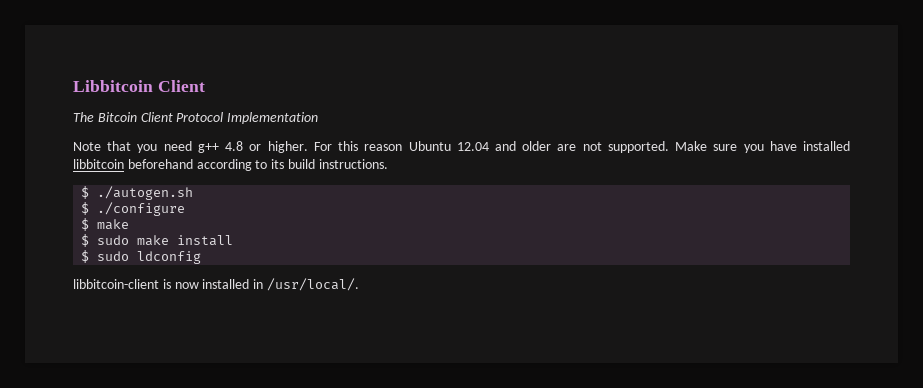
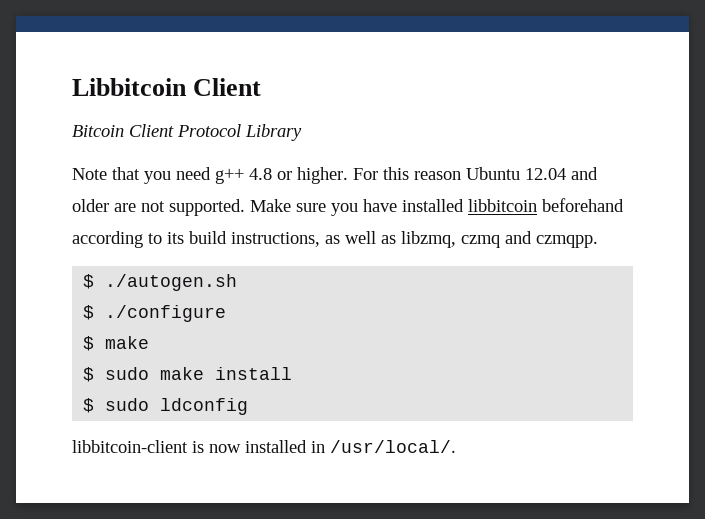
- The Bitcoin Client Protocol Implementation
+ Bitcoin Client Protocol Library
- Make sure you have installed libbitcoin beforehand according to its build instructions.
+ Make sure you have installed libbitcoin beforehand according to its build instructions, as well as libzmq, czmq and czmqpp.

